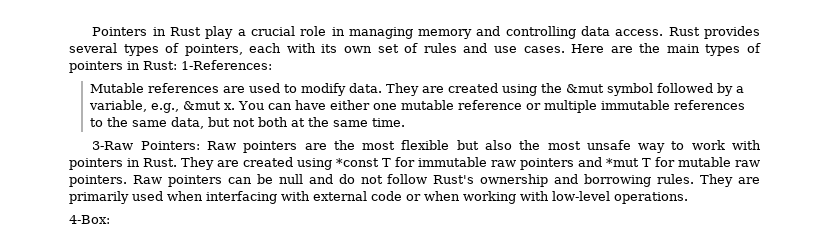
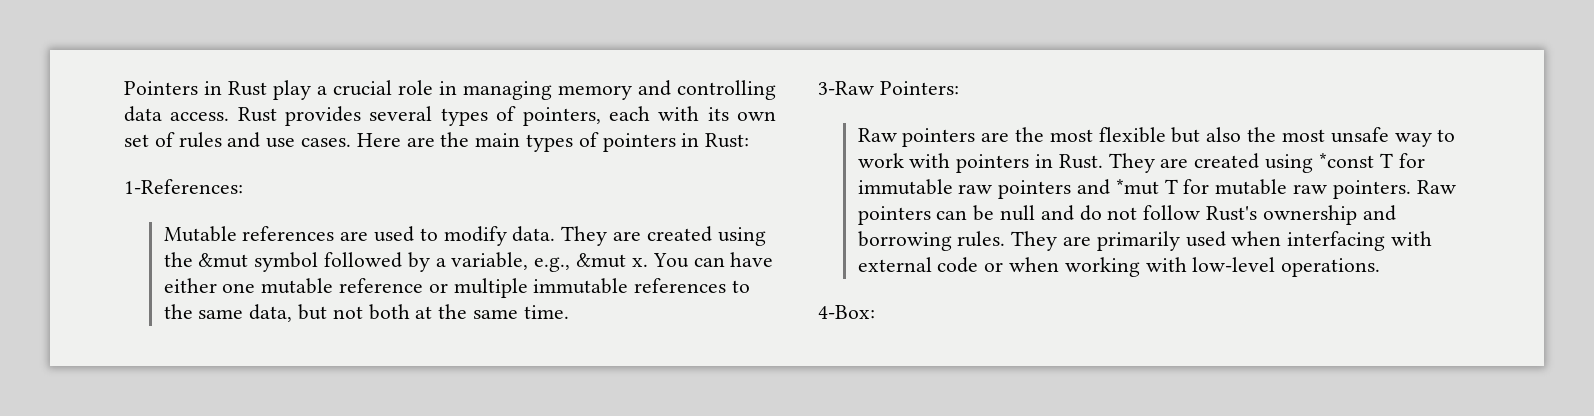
- Here are the main types of pointers in Rust: 1-References:
+ Here are the main types of pointers in Rust:
+ 1-References:
- 3-Raw Pointers: Raw pointers are the most flexible but also the most unsafe way to work with pointers in Rust.
+ 3-Raw Pointers:
+ Raw pointers are the most flexible but also the most unsafe way to work with pointers in Rust.

